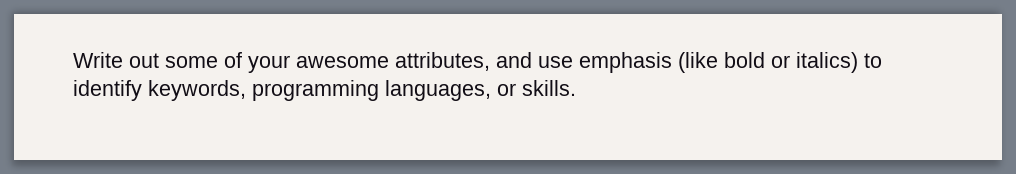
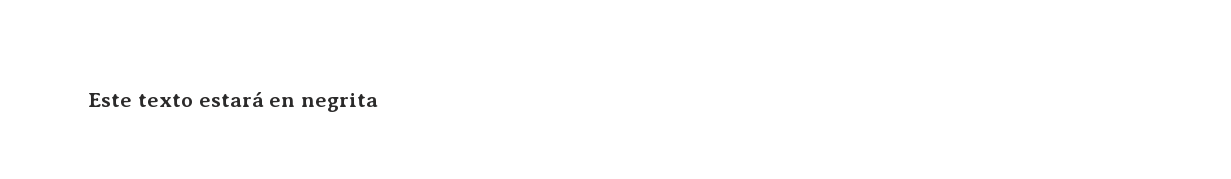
- Write out some of your awesome attributes, and use emphasis (like bold or italics) to identify keywords, programming languages, or skills.
+ Este texto estará en negrita

